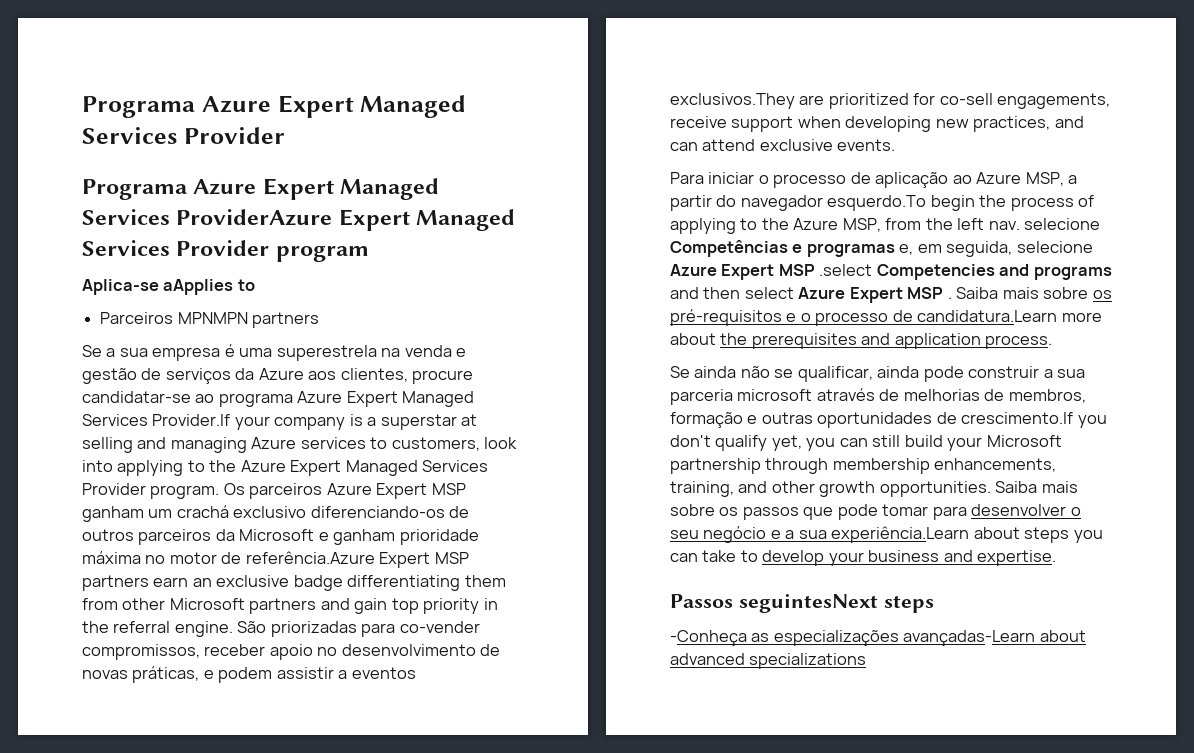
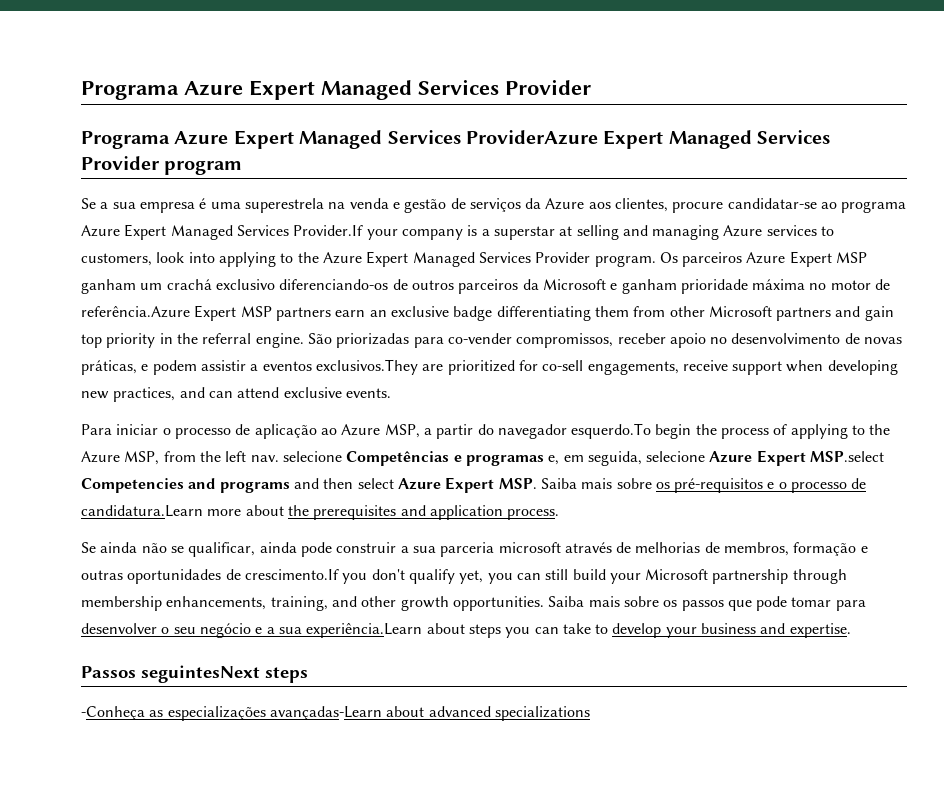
- Aplica-se aApplies to
- Parceiros MPNMPN partners
- Para iniciar o processo de aplicação ao Azure MSP, a partir do navegador esquerdo.To begin the process of applying to the Azure MSP, from the left nav. selecione Competências e programas e, em seguida, selecione Azure Expert MSP .select Competencies and programs and then select Azure Expert MSP . Saiba mais sobre os pré-requisitos e o processo de candidatura.Learn more about the prerequisites and application process.
+ Para iniciar o processo de aplicação ao Azure MSP, a partir do navegador esquerdo.To begin the process of applying to the Azure MSP, from the left nav. selecione Competências e programas e, em seguida, selecione Azure Expert MSP.select Competencies and programs and then select Azure Expert MSP. Saiba mais sobre os pré-requisitos e o processo de candidatura.Learn more about the prerequisites and application process.

